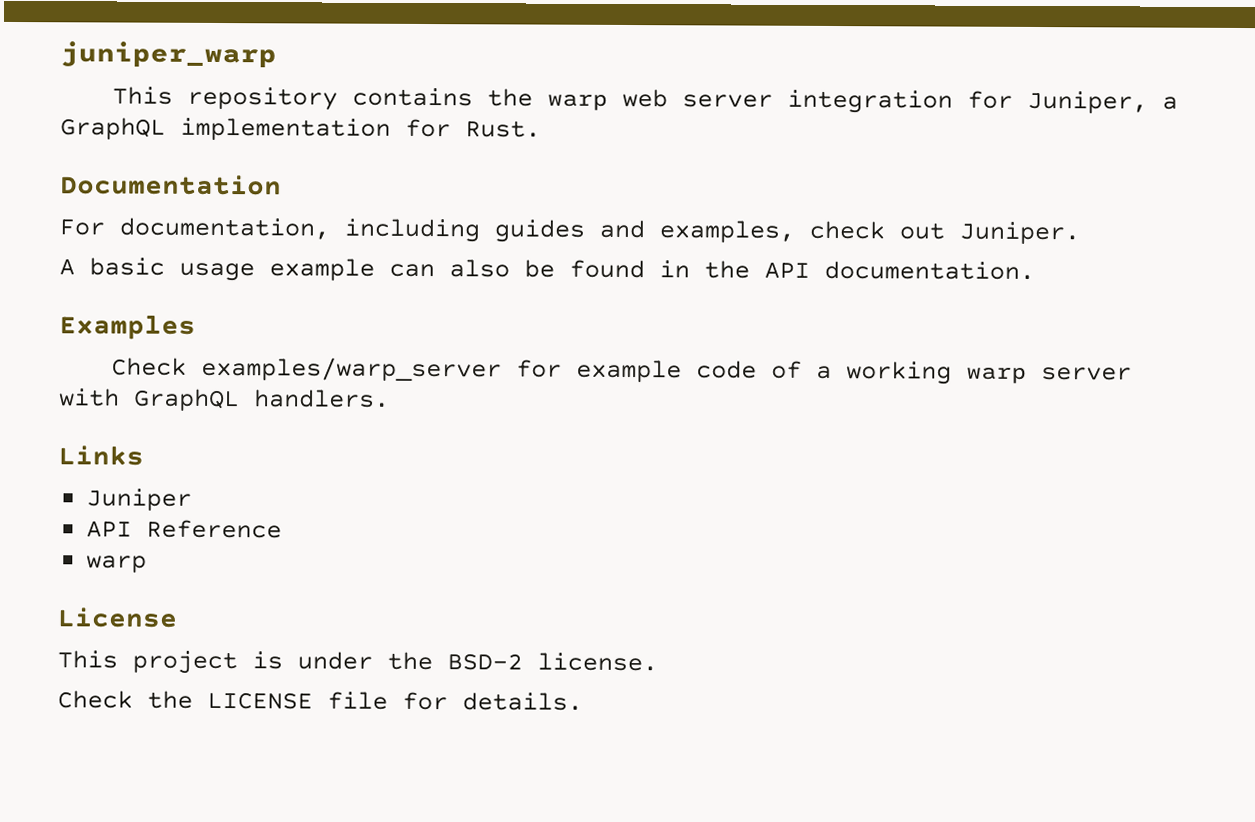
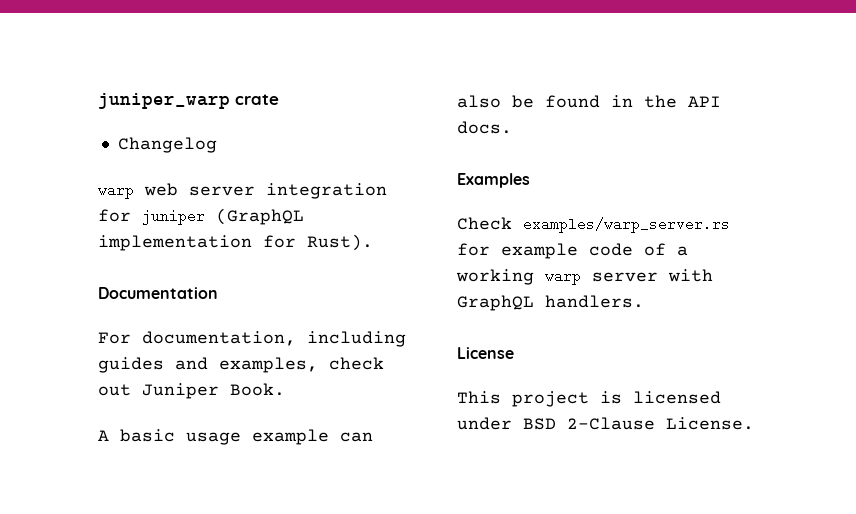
- juniper_warp
- This repository contains the warp web server integration for Juniper, a GraphQL implementation for Rust.
+ juniper_warp crate
+ Changelog
+ warp web server integration for juniper (GraphQL implementation for Rust).
- For documentation, including guides and examples, check out Juniper.
+ For documentation, including guides and examples, check out Juniper Book.
- A basic usage example can also be found in the API documentation.
+ A basic usage example can also be found in the API docs.
- Check examples/warp_server for example code of a working warp server with GraphQL handlers.
+ Check examples/warp_server.rs for example code of a working warp server with GraphQL handlers.
- Links
- Juniper
- API Reference
- warp
- This project is under the BSD-2 license.
- Check the LICENSE file for details.
+ This project is licensed under BSD 2-Clause License.

